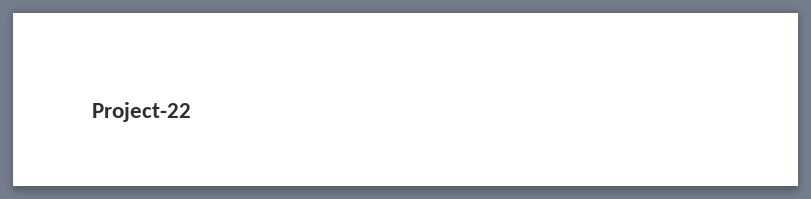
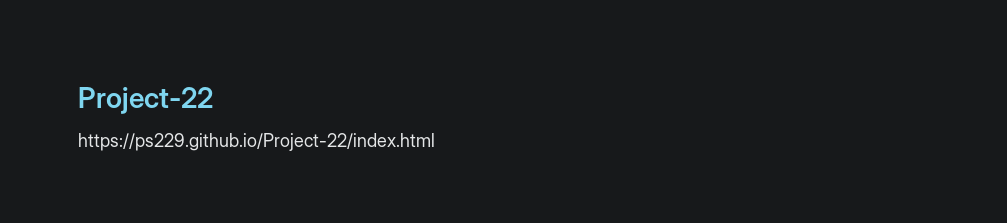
+ https://ps229.github.io/Project-22/index.html

